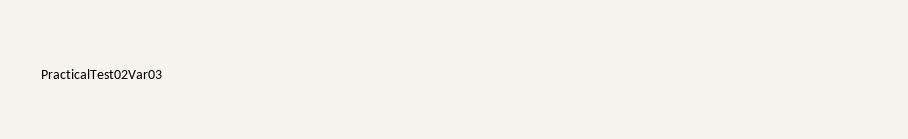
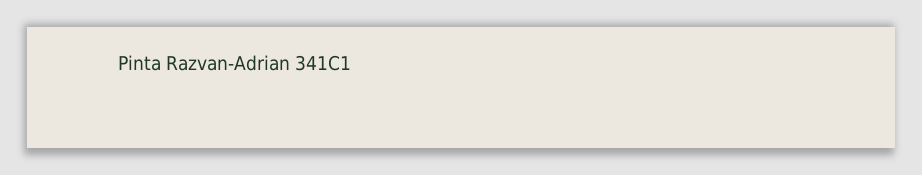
- PracticalTest02Var03
+ Pinta Razvan-Adrian 341C1

